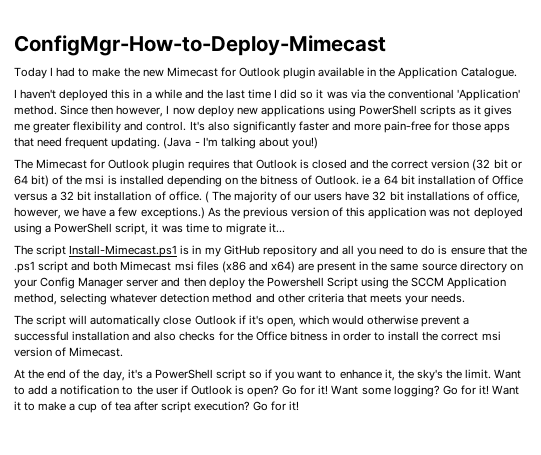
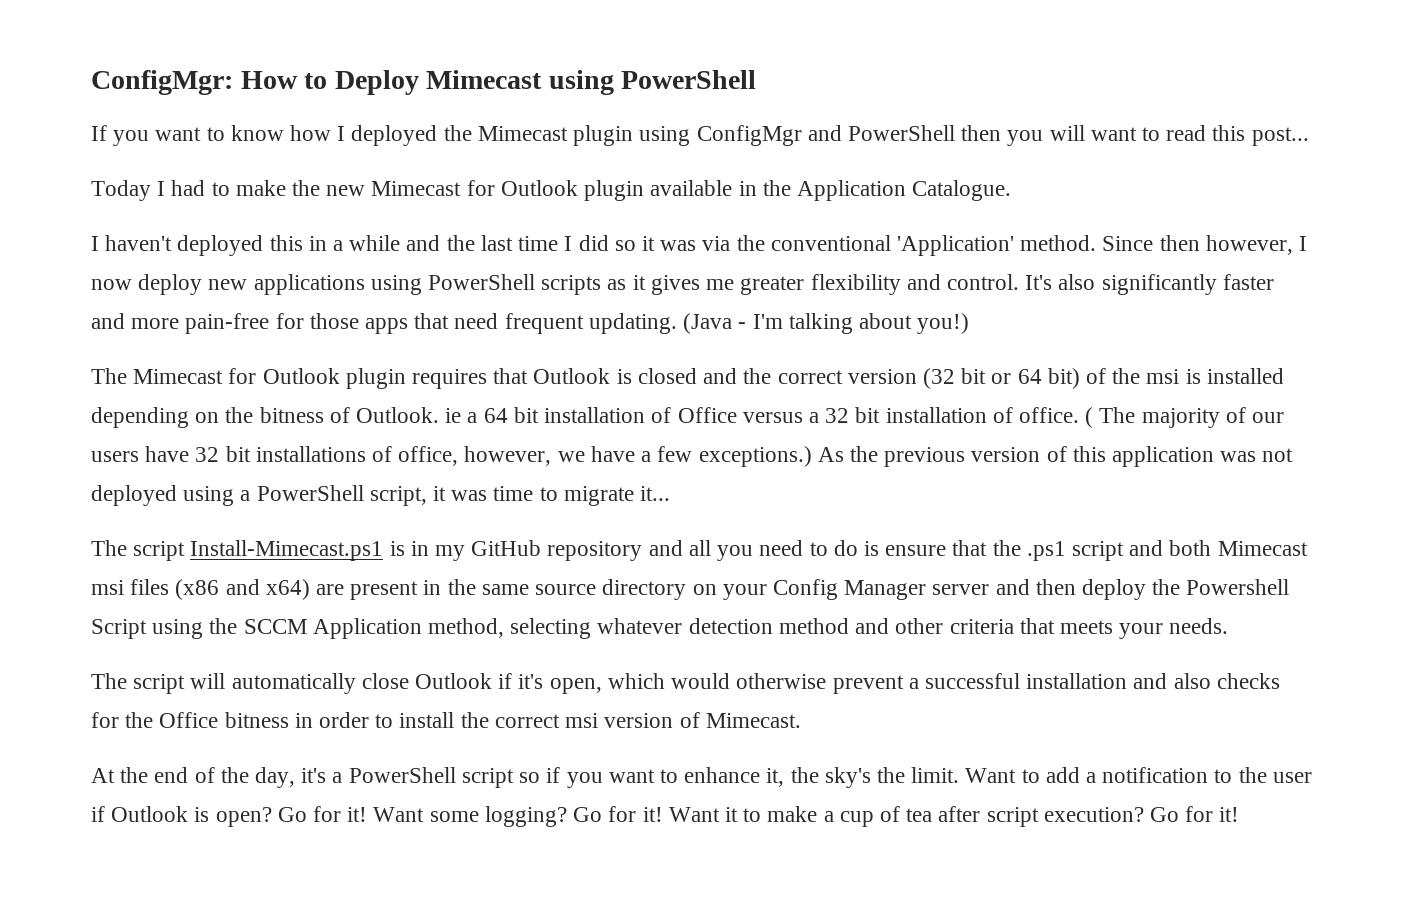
- ConfigMgr-How-to-Deploy-Mimecast
+ ConfigMgr: How to Deploy Mimecast using PowerShell
+ If you want to know how I deployed the Mimecast plugin using ConfigMgr and PowerShell then you will want to read this post...

